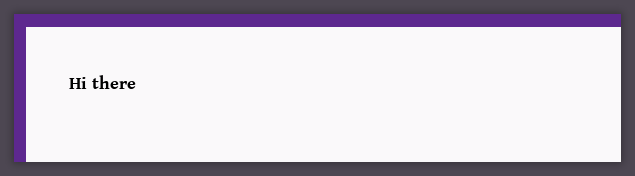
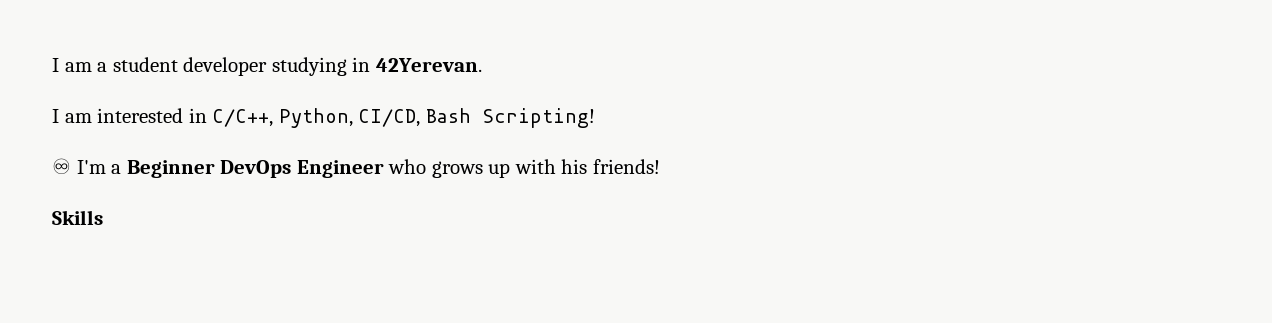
- Hi there
+ I am a student developer studying in 42Yerevan.
+ I am interested in C/C++, Python, CI/CD, Bash Scripting!
+ ♾ I'm a Beginner DevOps Engineer who grows up with his friends!
+ Skills

